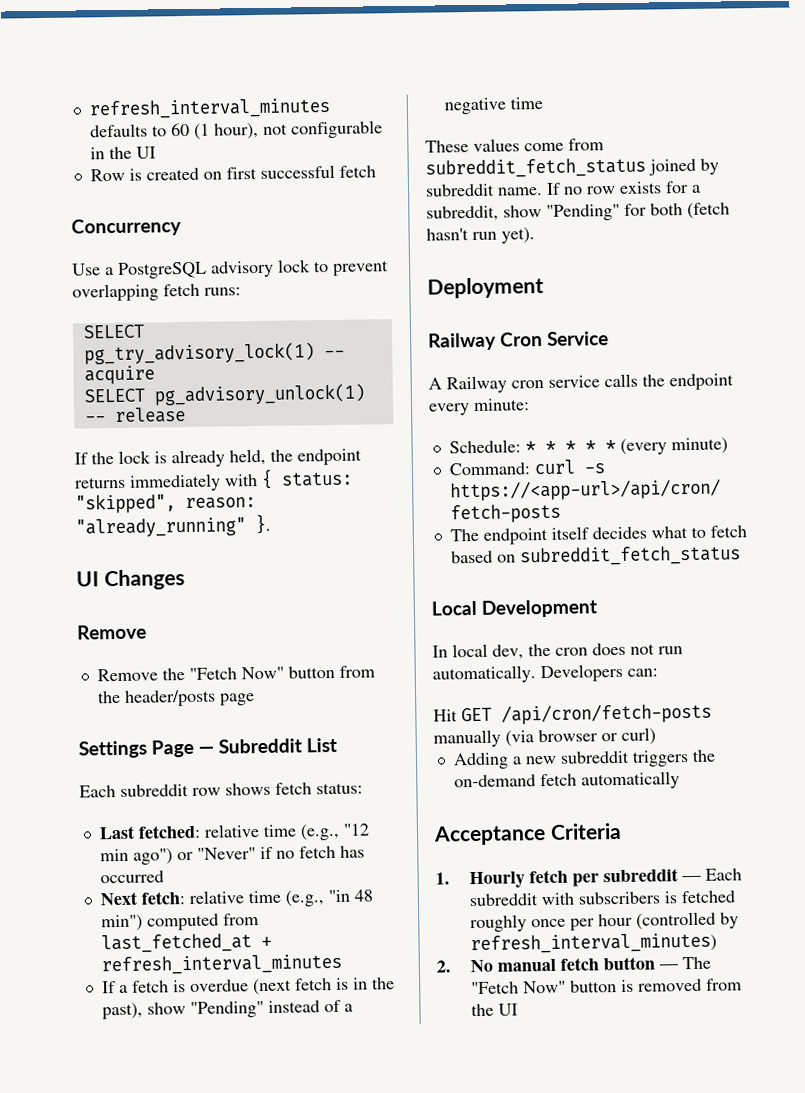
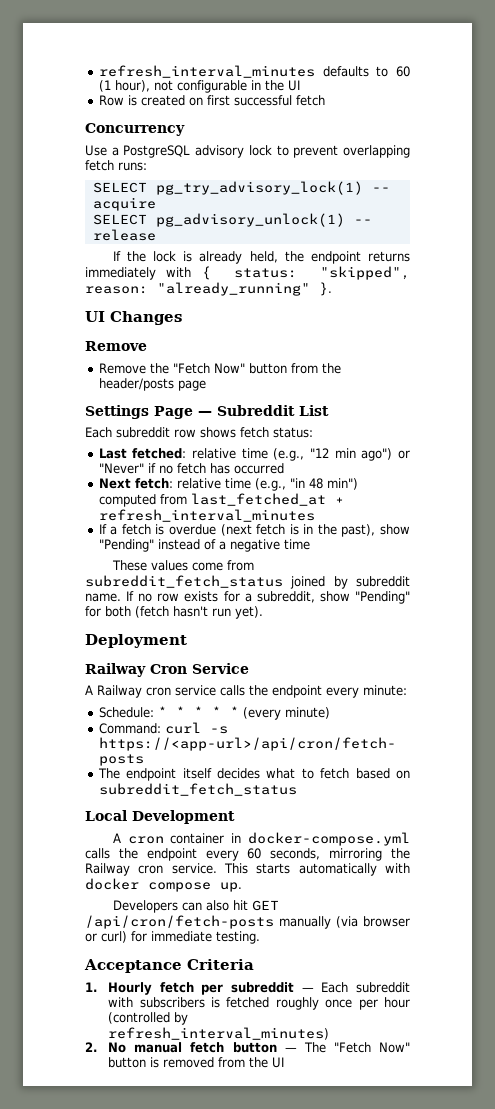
- In local dev, the cron does not run automatically. Developers can:
- Hit GET /api/cron/fetch-posts manually (via browser or curl)
- Adding a new subreddit triggers the on-demand fetch automatically
+ A cron container in docker-compose.yml calls the endpoint every 60 seconds, mirroring the Railway cron service. This starts automatically with docker compose up.
+ Developers can also hit GET /api/cron/fetch-posts manually (via browser or curl) for immediate testing.

